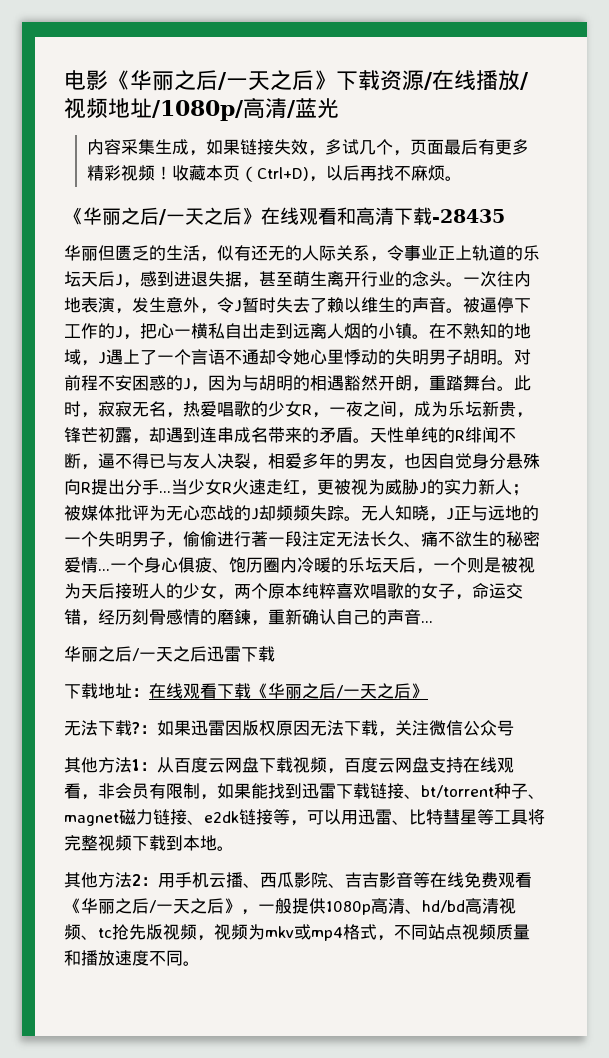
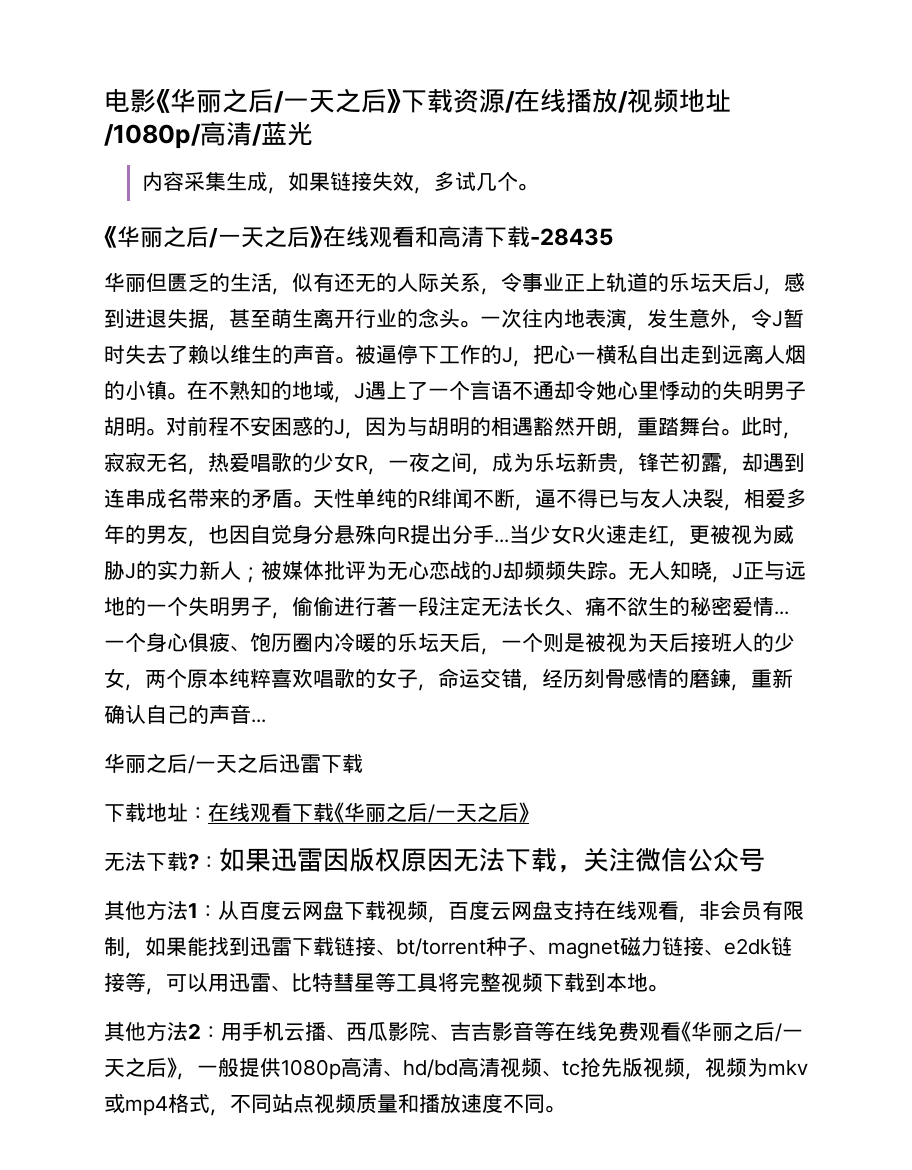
- 内容采集生成，如果链接失效，多试几个，页面最后有更多精彩视频！收藏本页（Ctrl+D)，以后再找不麻烦。
+ 内容采集生成，如果链接失效，多试几个。

